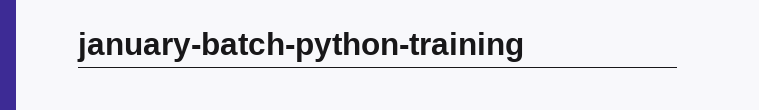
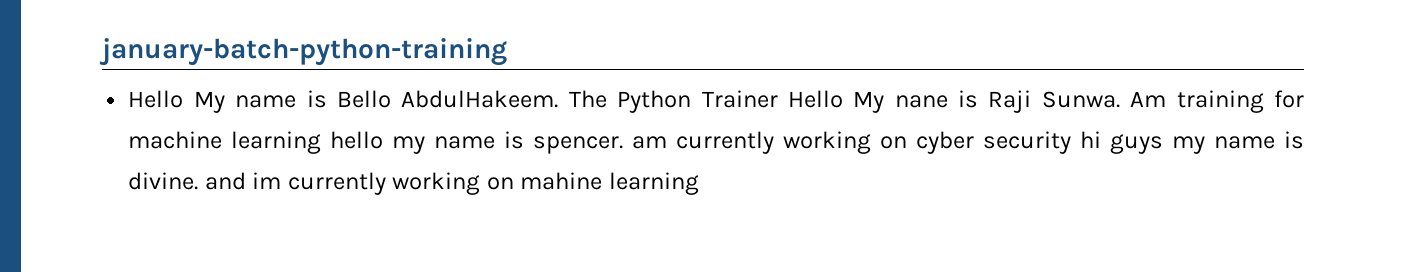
+ Hello My name is Bello AbdulHakeem. The Python Trainer Hello My nane is Raji Sunwa. Am training for machine learning hello my name is spencer. am currently working on cyber security hi guys my name is divine. and im currently working on mahine learning

